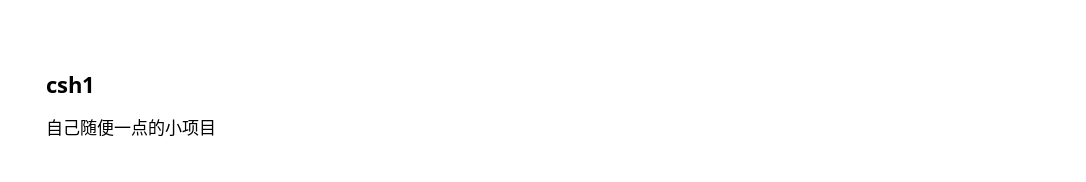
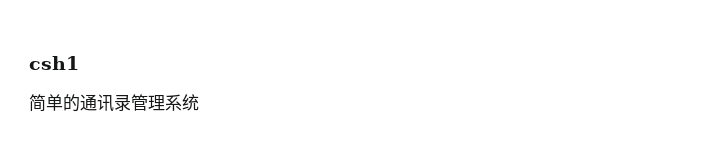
- 自己随便一点的小项目
+ 简单的通讯录管理系统

